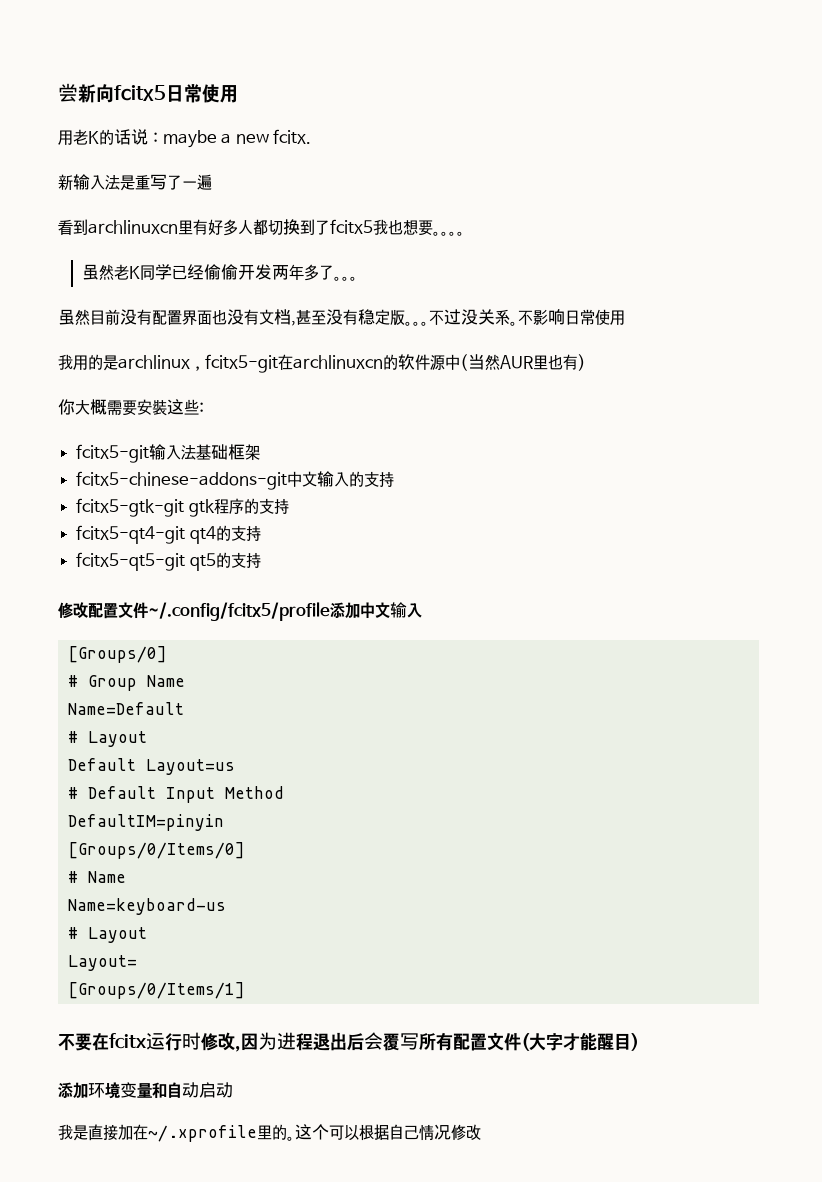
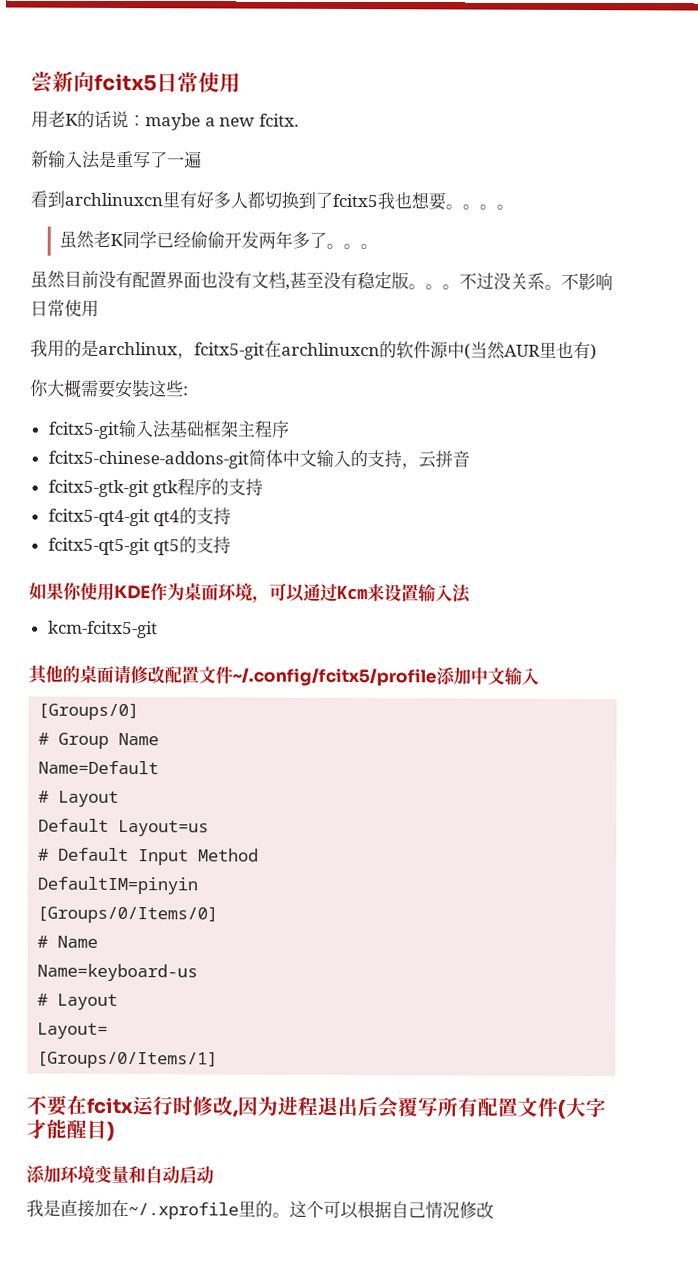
- fcitx5-git输入法基础框架
+ fcitx5-git输入法基础框架主程序
- fcitx5-chinese-addons-git中文输入的支持
+ fcitx5-chinese-addons-git简体中文输入的支持，云拼音
- 修改配置文件~/.config/fcitx5/profile添加中文输入
+ 如果你使用KDE作为桌面环境，可以通过Kcm来设置输入法
+ kcm-fcitx5-git
+ 其他的桌面请修改配置文件~/.config/fcitx5/profile添加中文输入

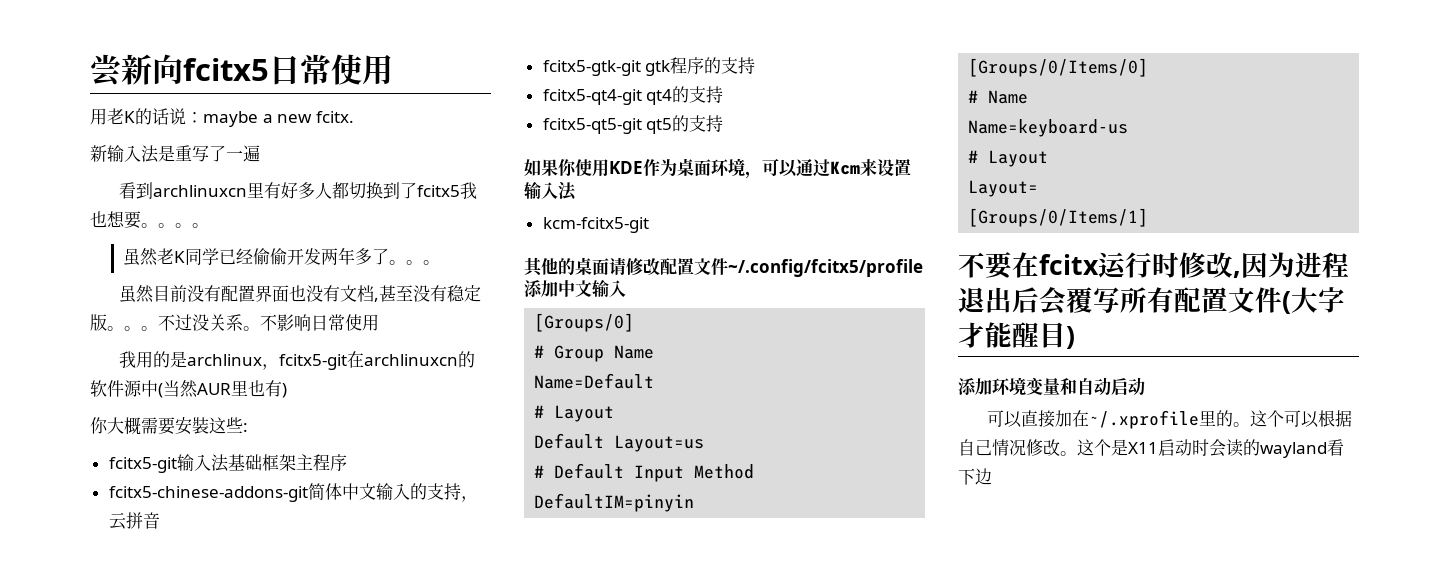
- 我是直接加在~/.xprofile里的。
+ 可以直接加在~/.xprofile里的。
- 这个可以根据自己情况修改
+ 这个可以根据自己情况修改。这个是X11启动时会读的wayland看下边

